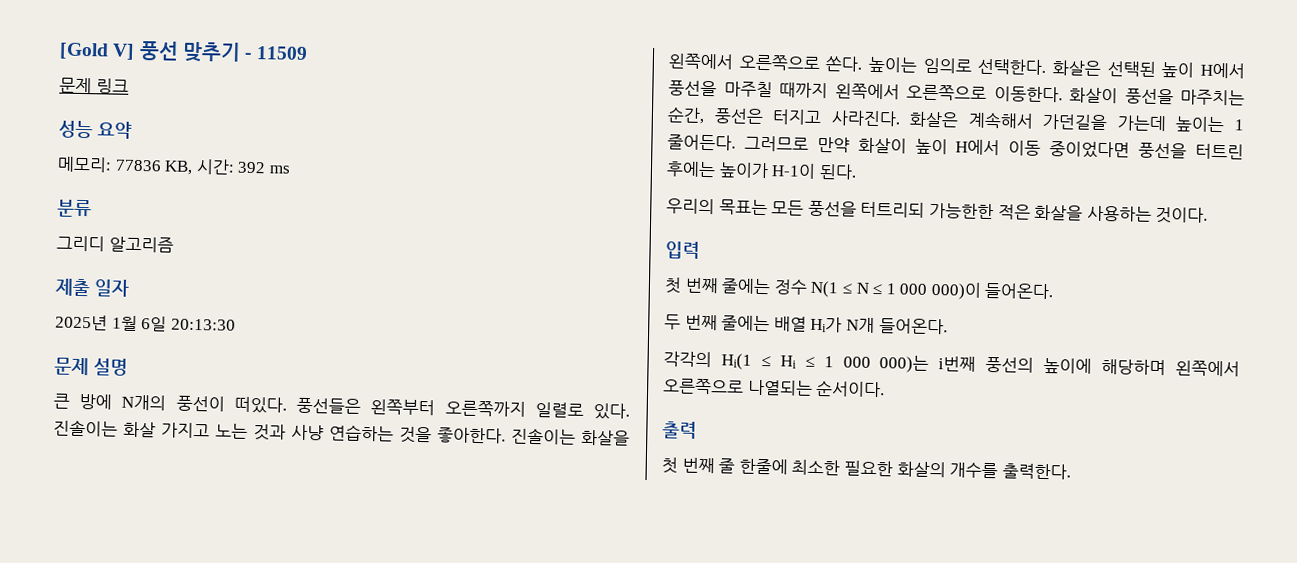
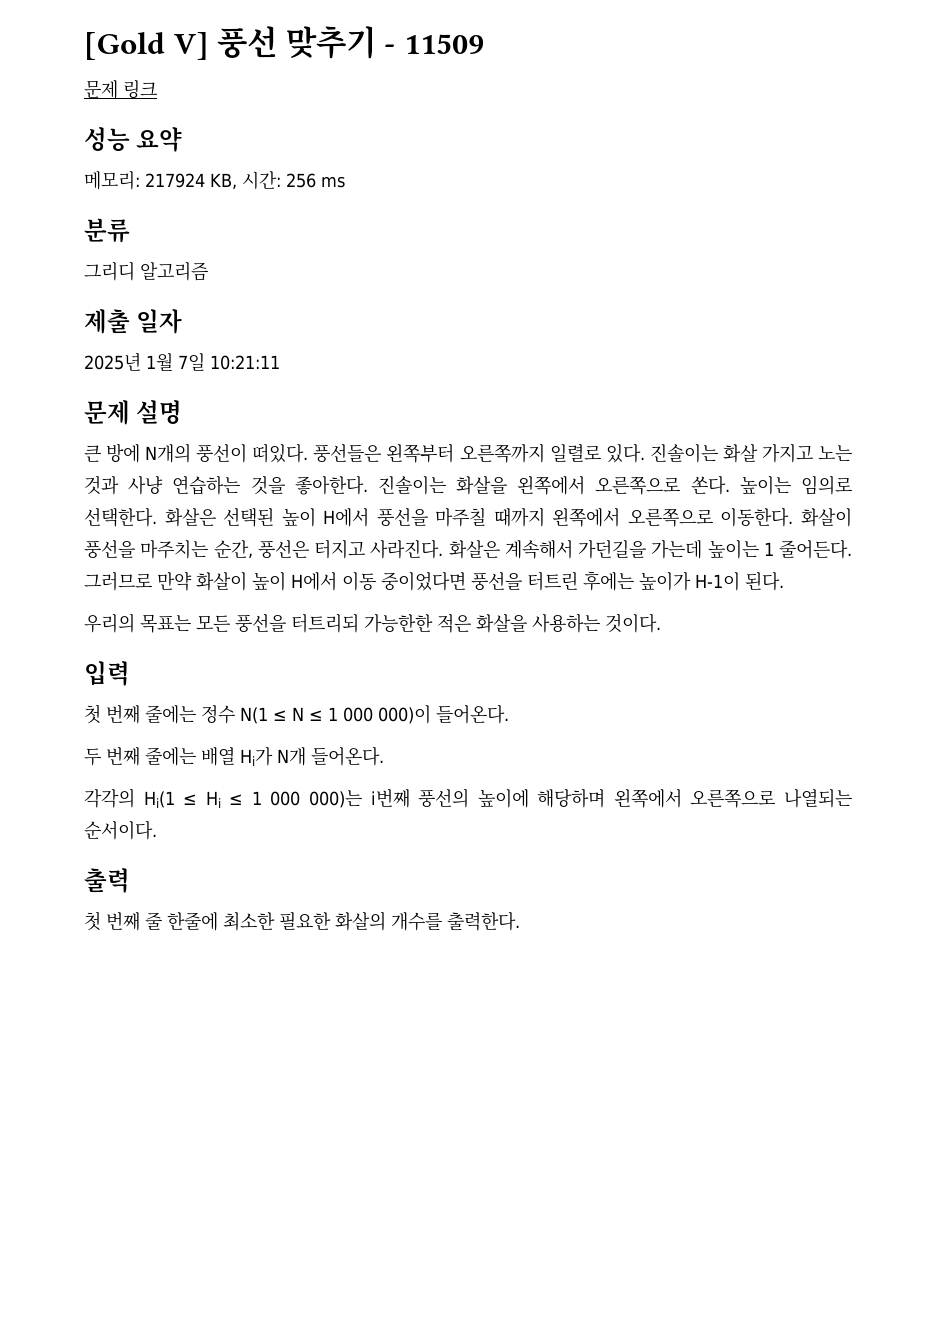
- 메모리: 77836 KB, 시간: 392 ms
+ 메모리: 217924 KB, 시간: 256 ms
- 2025년 1월 6일 20:13:30
+ 2025년 1월 7일 10:21:11

